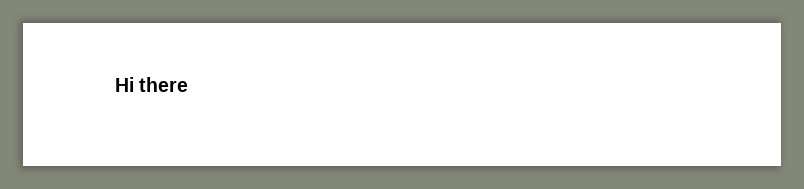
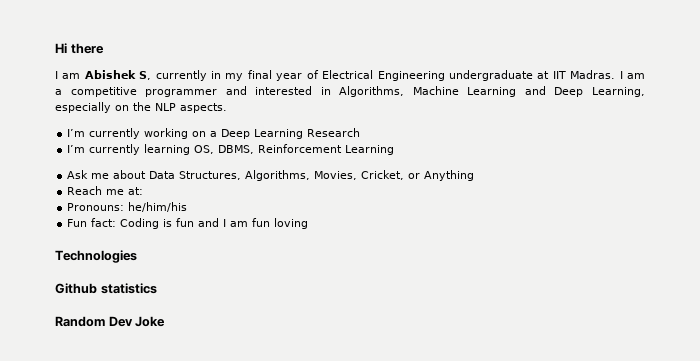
+ I am Abishek S, currently in my final year of Electrical Engineering undergraduate at IIT Madras. I am a competitive programmer and interested in Algorithms, Machine Learning and Deep Learning, especially on the NLP aspects.
+ I’m currently working on a Deep Learning Research
+ I’m currently learning OS, DBMS, Reinforcement Learning
+ Ask me about Data Structures, Algorithms, Movies, Cricket, or Anything
+ Reach me at:
+ Pronouns: he/him/his
+ Fun fact: Coding is fun and I am fun loving
+ Technologies
+ Github statistics
+ Random Dev Joke

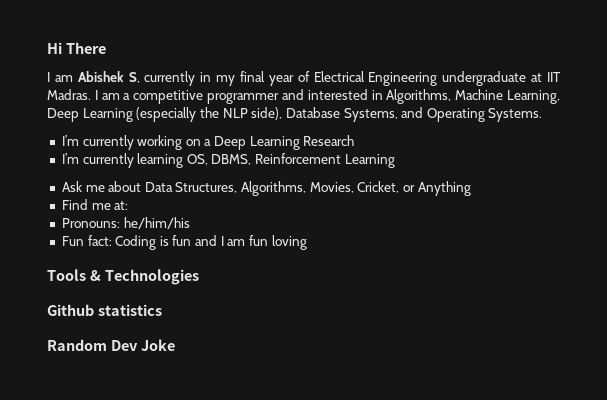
- Hi there
+ Hi There
- I am a competitive programmer and interested in Algorithms, Machine Learning and Deep Learning, especially on the NLP aspects.
+ I am a competitive programmer and interested in Algorithms, Machine Learning, Deep Learning (especially the NLP side), Database Systems, and Operating Systems.
- Reach me at:
+ Find me at:
- Technologies
+ Tools & Technologies

